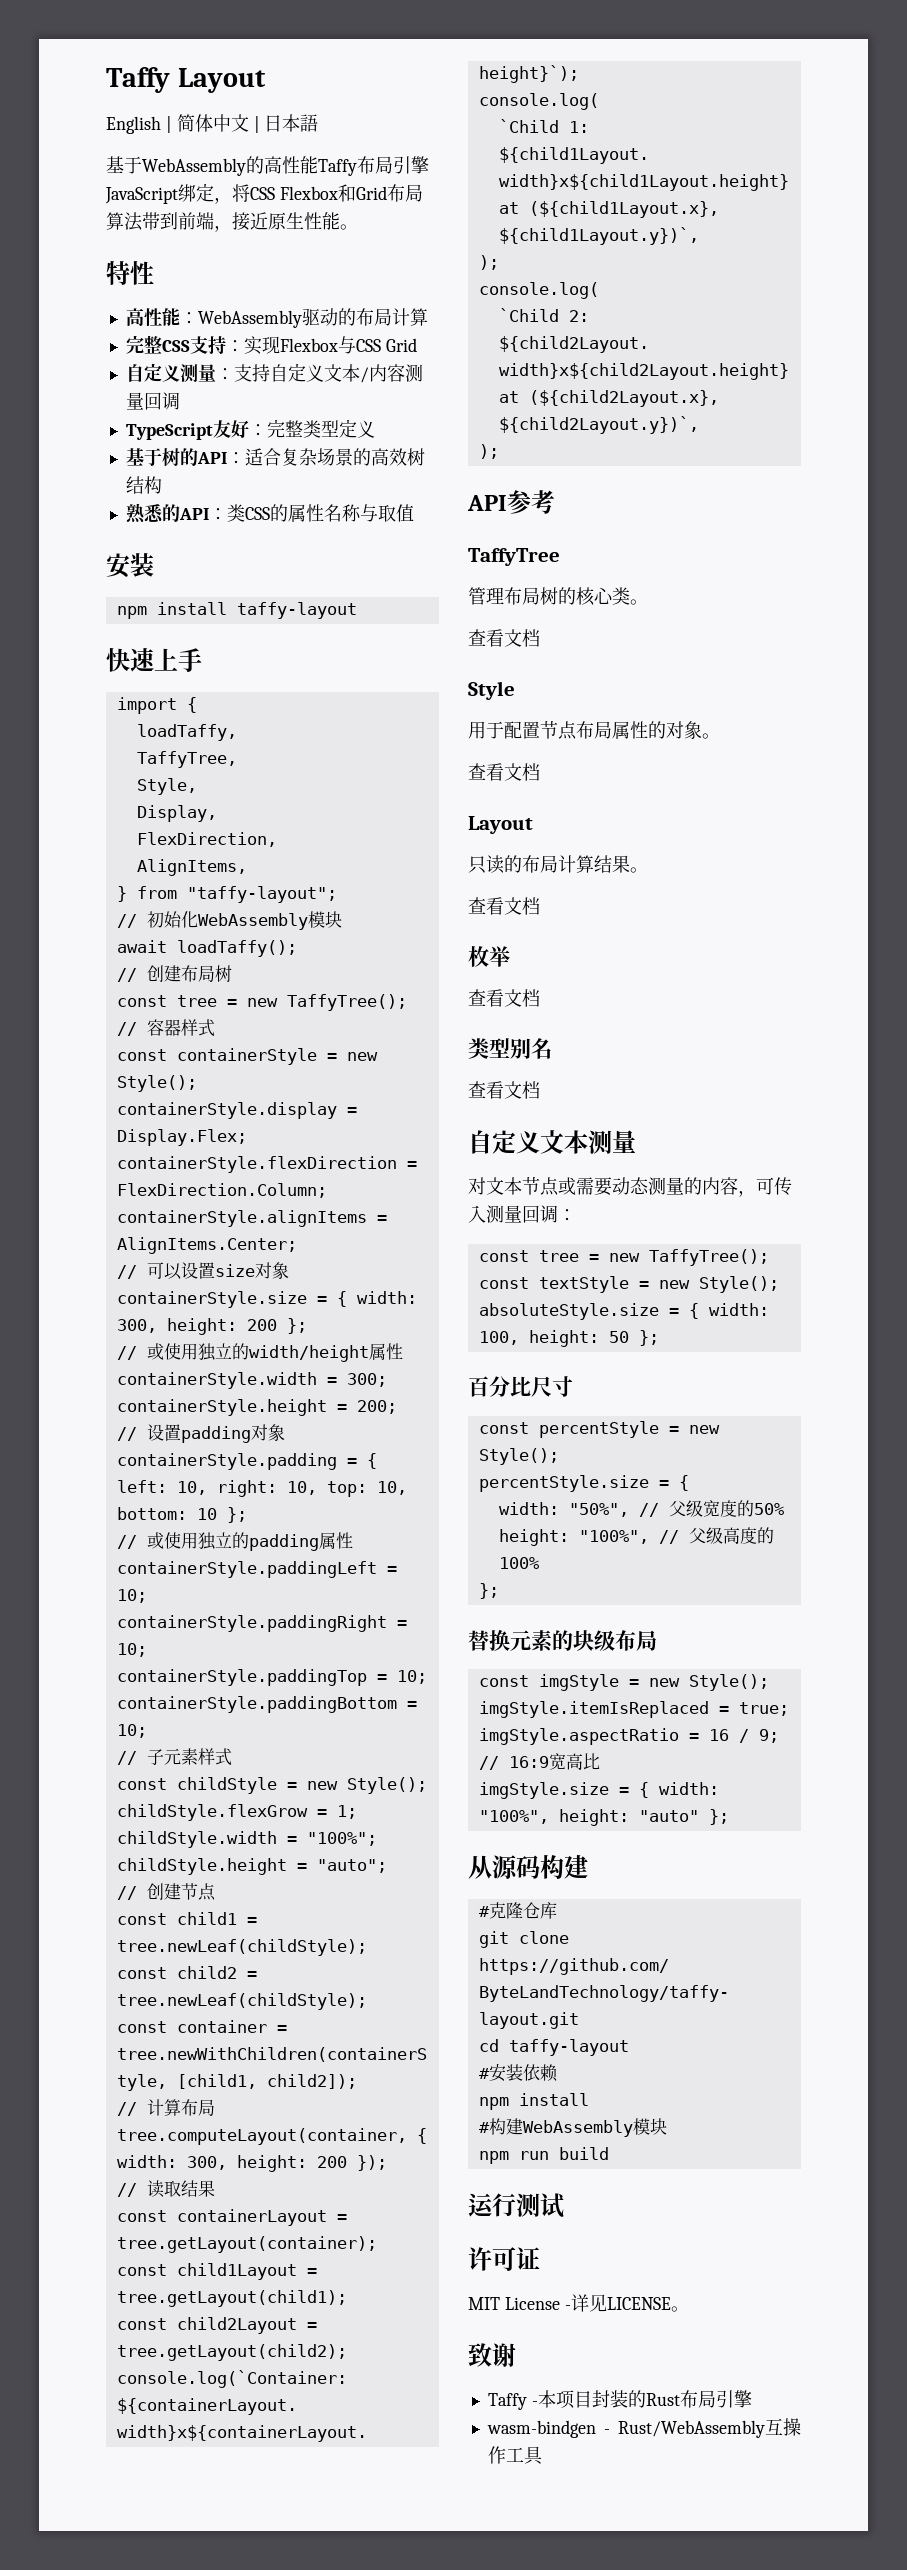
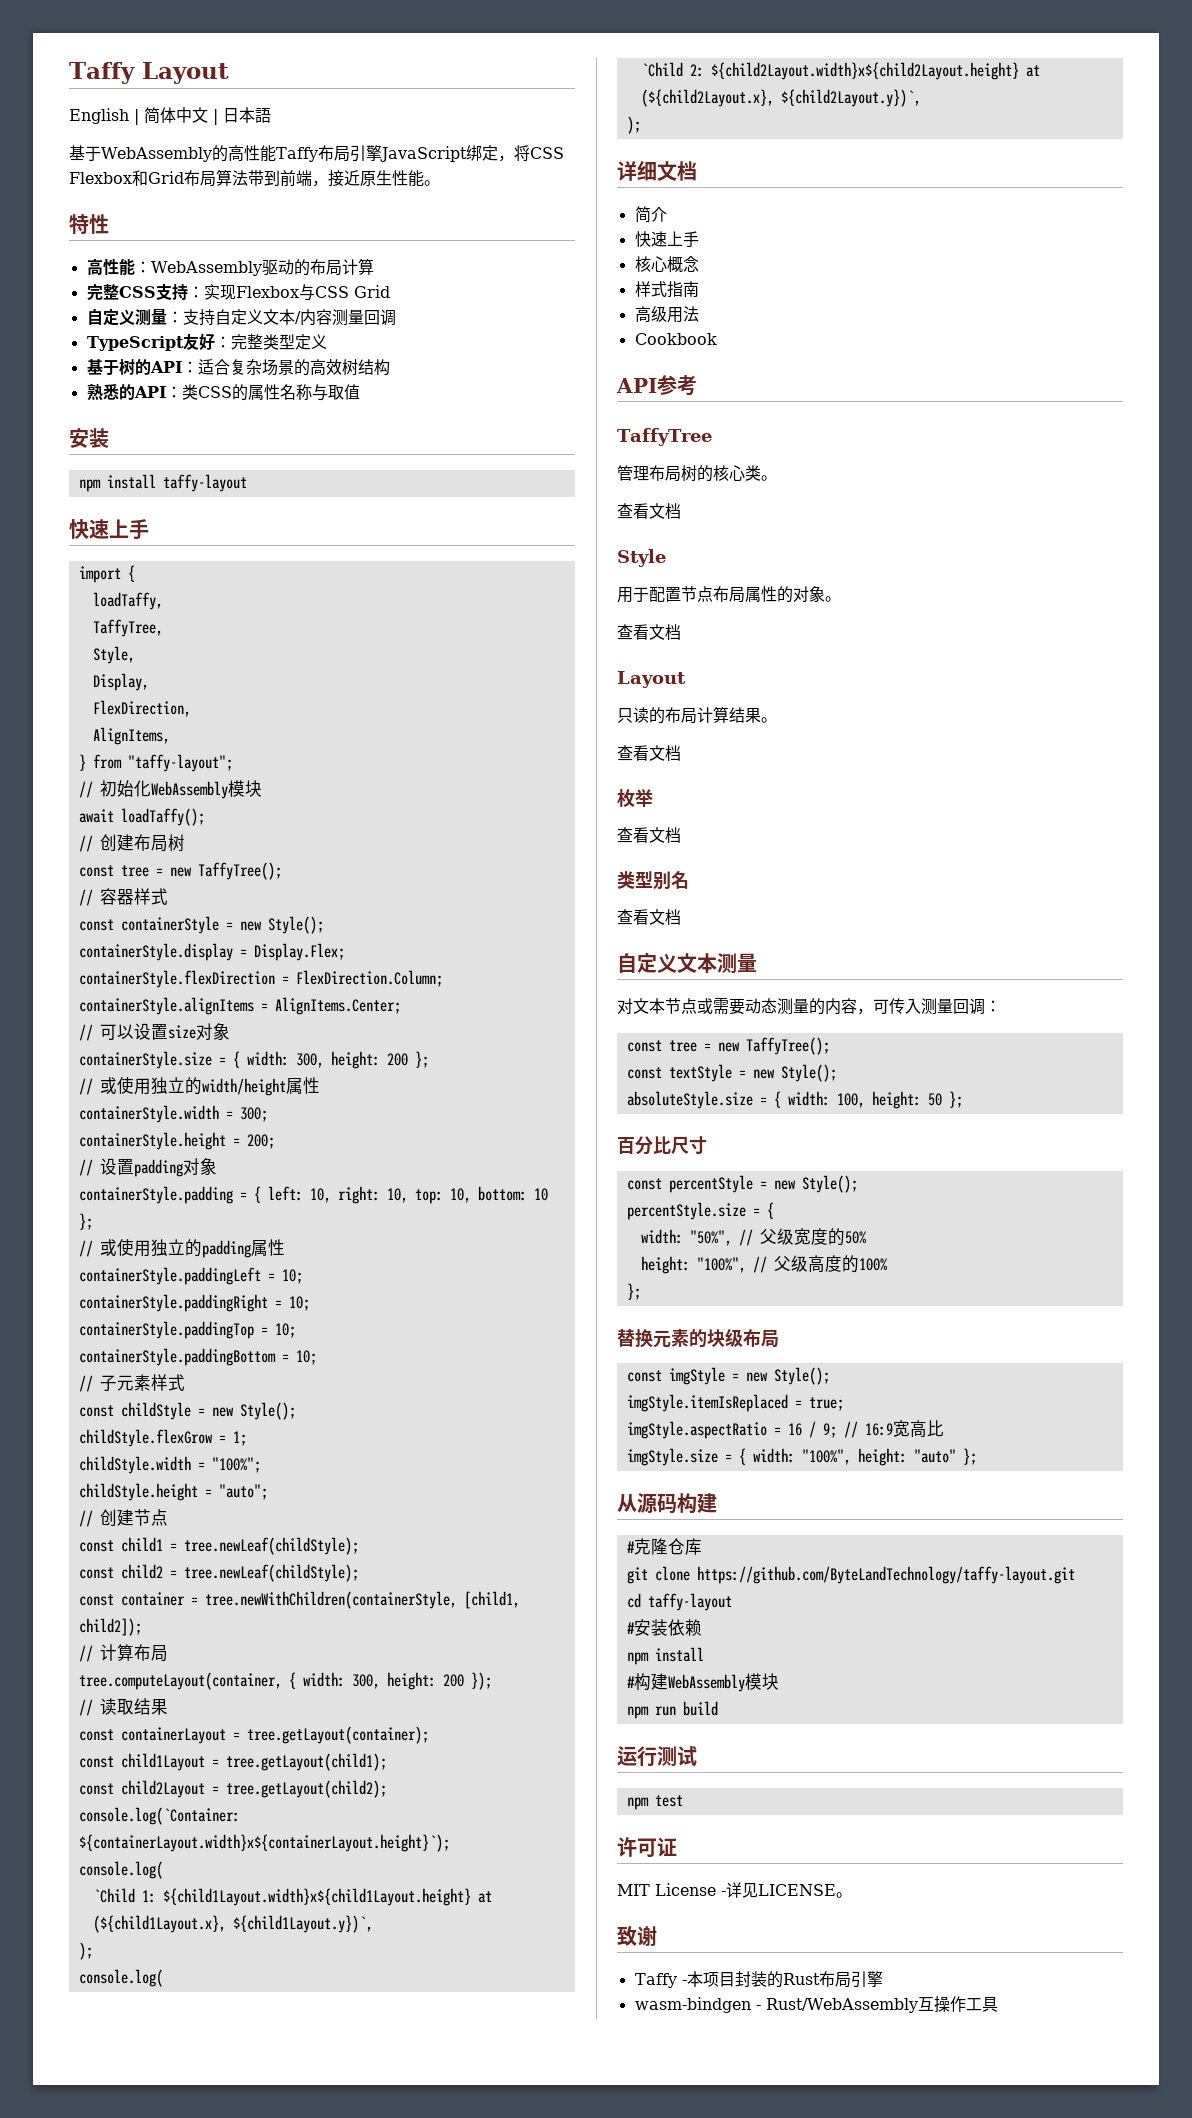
+ 详细文档
+ 简介
+ 快速上手
+ 核心概念
+ 样式指南
+ 高级用法
+ Cookbook
+ npm test

